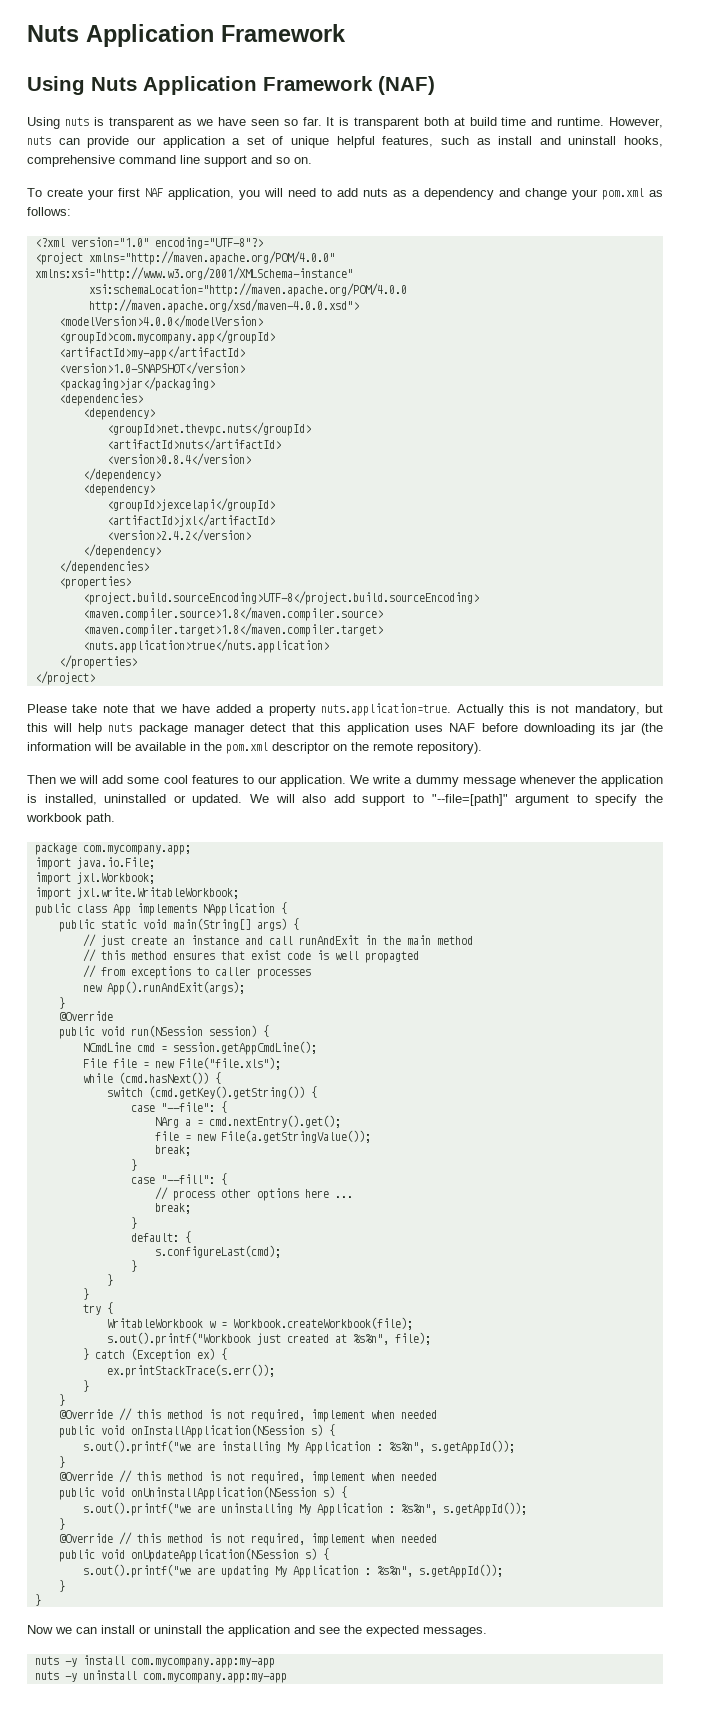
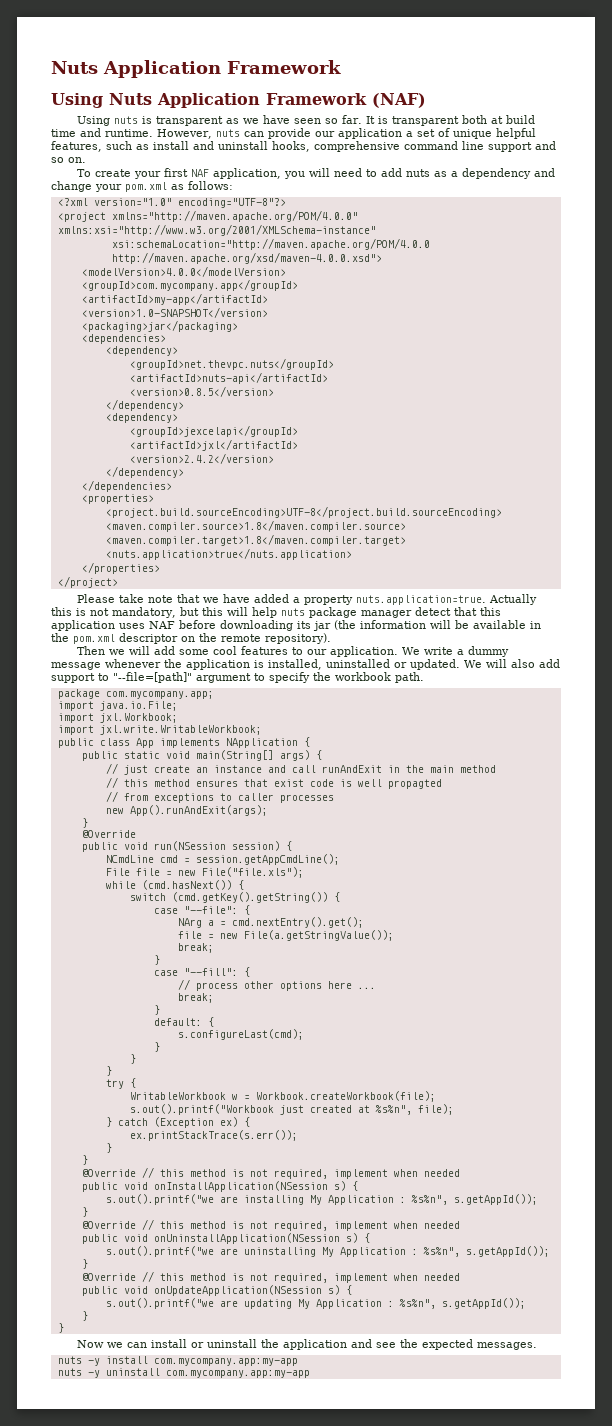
- <artifactId>nuts</artifactId>
- <version>0.8.4</version>
+ <artifactId>nuts-api</artifactId>
+ <version>0.8.5</version>

